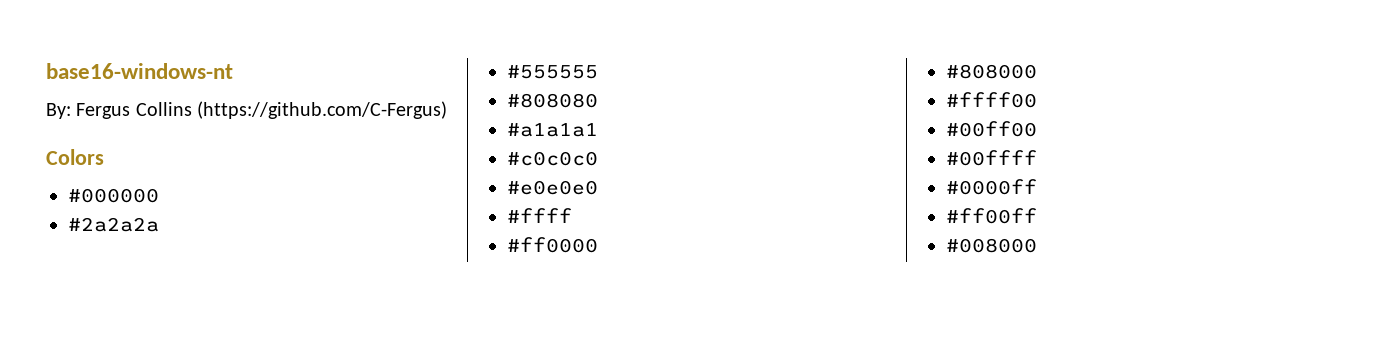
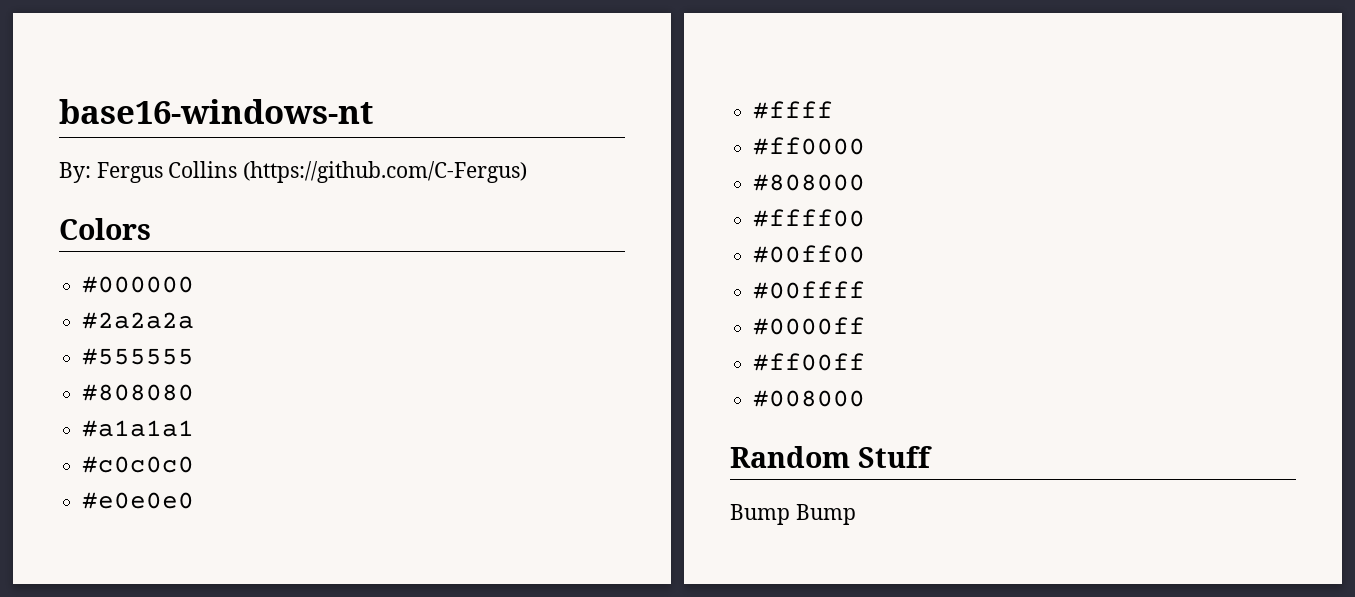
+ Random Stuff
+ Bump Bump

